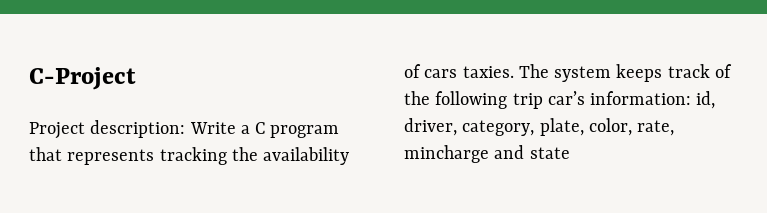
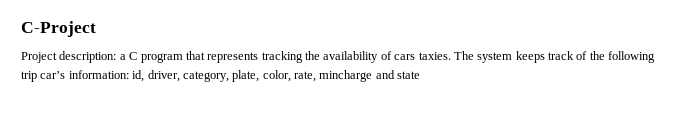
- Project description: Write a C program that represents tracking the availability of cars taxies.
+ Project description: a C program that represents tracking the availability of cars taxies.

